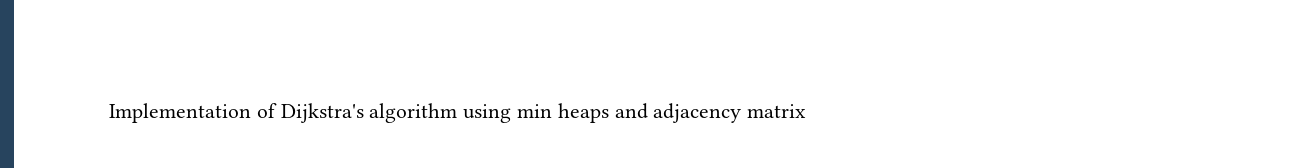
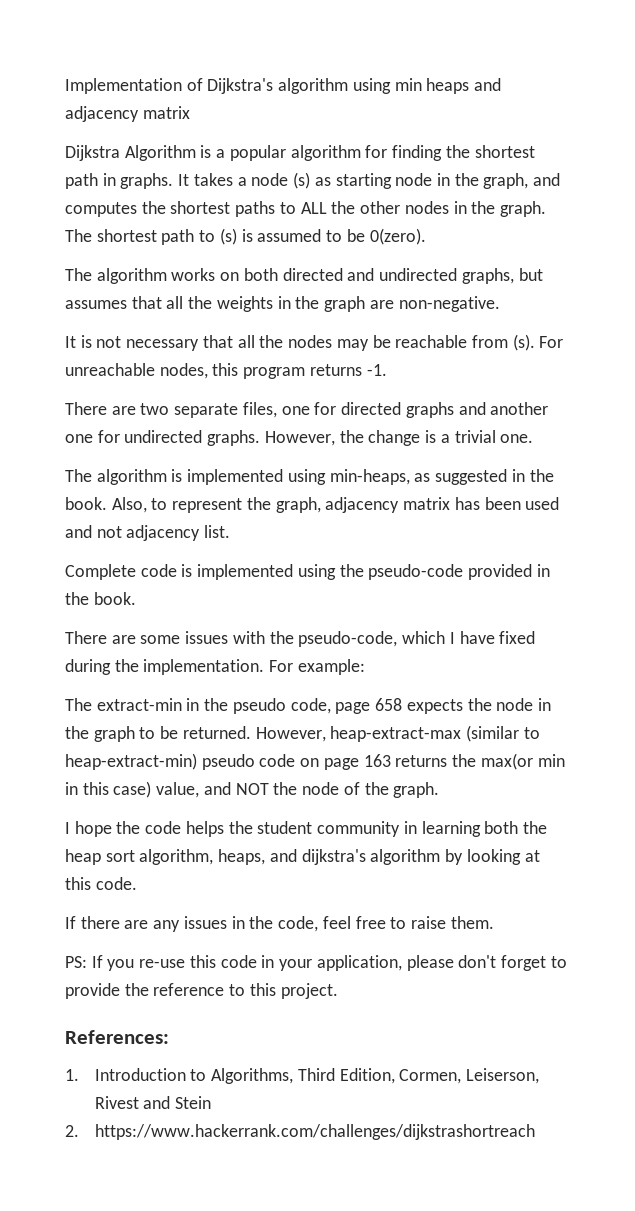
+ Dijkstra Algorithm is a popular algorithm for finding the shortest path in graphs. It takes a node (s) as starting node in the graph, and computes the shortest paths to ALL the other nodes in the graph. The shortest path to (s) is assumed to be 0(zero).
+ The algorithm works on both directed and undirected graphs, but assumes that all the weights in the graph are non-negative.
+ It is not necessary that all the nodes may be reachable from (s). For unreachable nodes, this program returns -1.
+ There are two separate files, one for directed graphs and another one for undirected graphs. However, the change is a trivial one.
+ The algorithm is implemented using min-heaps, as suggested in the book. Also, to represent the graph, adjacency matrix has been used and not adjacency list.
+ Complete code is implemented using the pseudo-code provided in the book.
+ There are some issues with the pseudo-code, which I have fixed during the implementation. For example:
+ The extract-min in the pseudo code, page 658 expects the node in the graph to be returned. However, heap-extract-max (similar to heap-extract-min) pseudo code on page 163 returns the max(or min in this case) value, and NOT the node of the graph.
+ I hope the code helps the student community in learning both the heap sort algorithm, heaps, and dijkstra's algorithm by looking at this code.
+ If there are any issues in the code, feel free to raise them.
+ PS: If you re-use this code in your application, please don't forget to provide the reference to this project.
+ References:
+ 1. Introduction to Algorithms, Third Edition, Cormen, Leiserson, Rivest and Stein
+ 2. https://www.hackerrank.com/challenges/dijkstrashortreach

